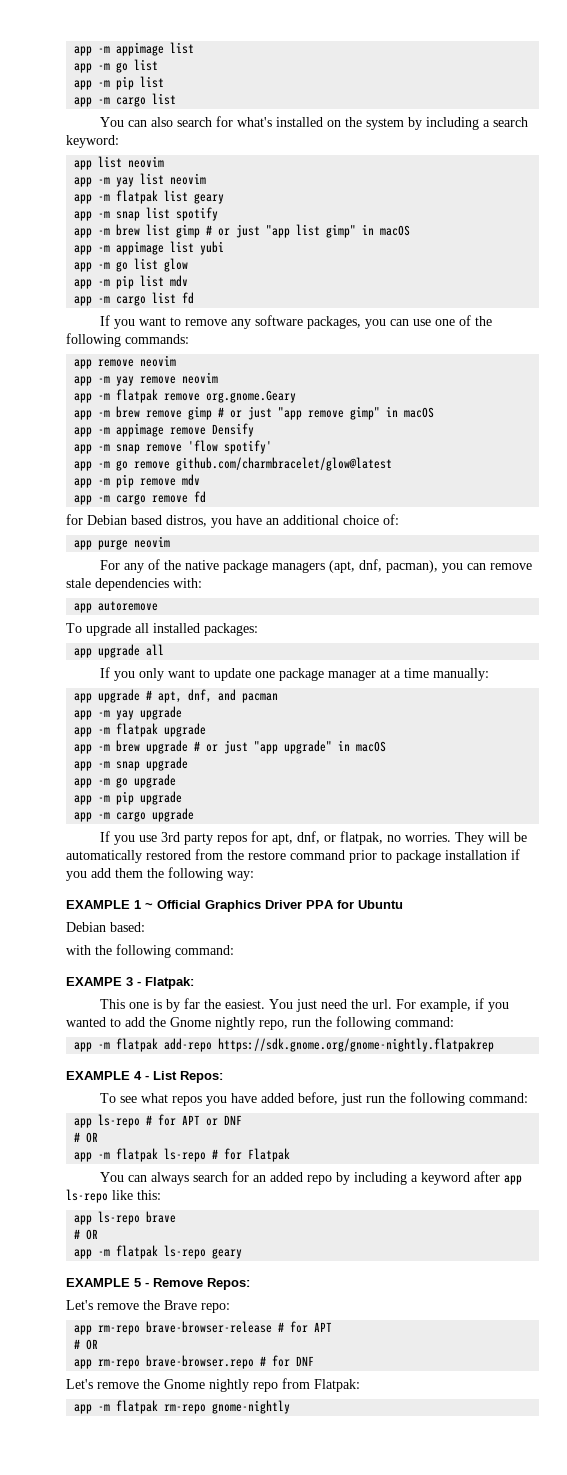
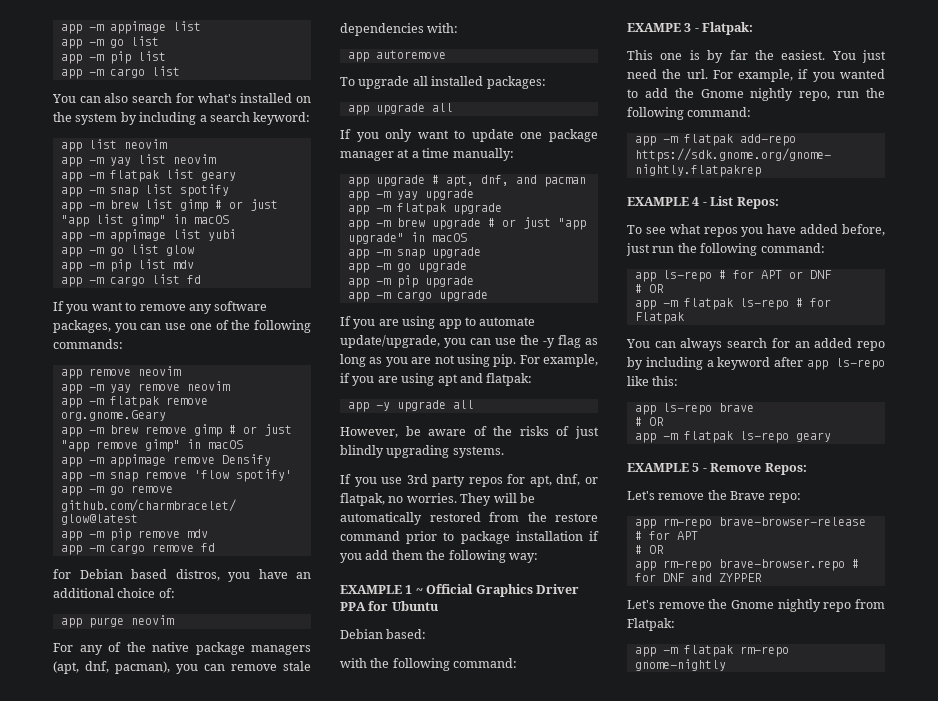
+ If you are using app to automate update/upgrade, you can use the -y flag as long as you are not using pip. For example, if you are using apt and flatpak:
+ app -y upgrade all
+ However, be aware of the risks of just blindly upgrading systems.
- app rm-repo brave-browser.repo # for DNF
+ app rm-repo brave-browser.repo # for DNF and ZYPPER

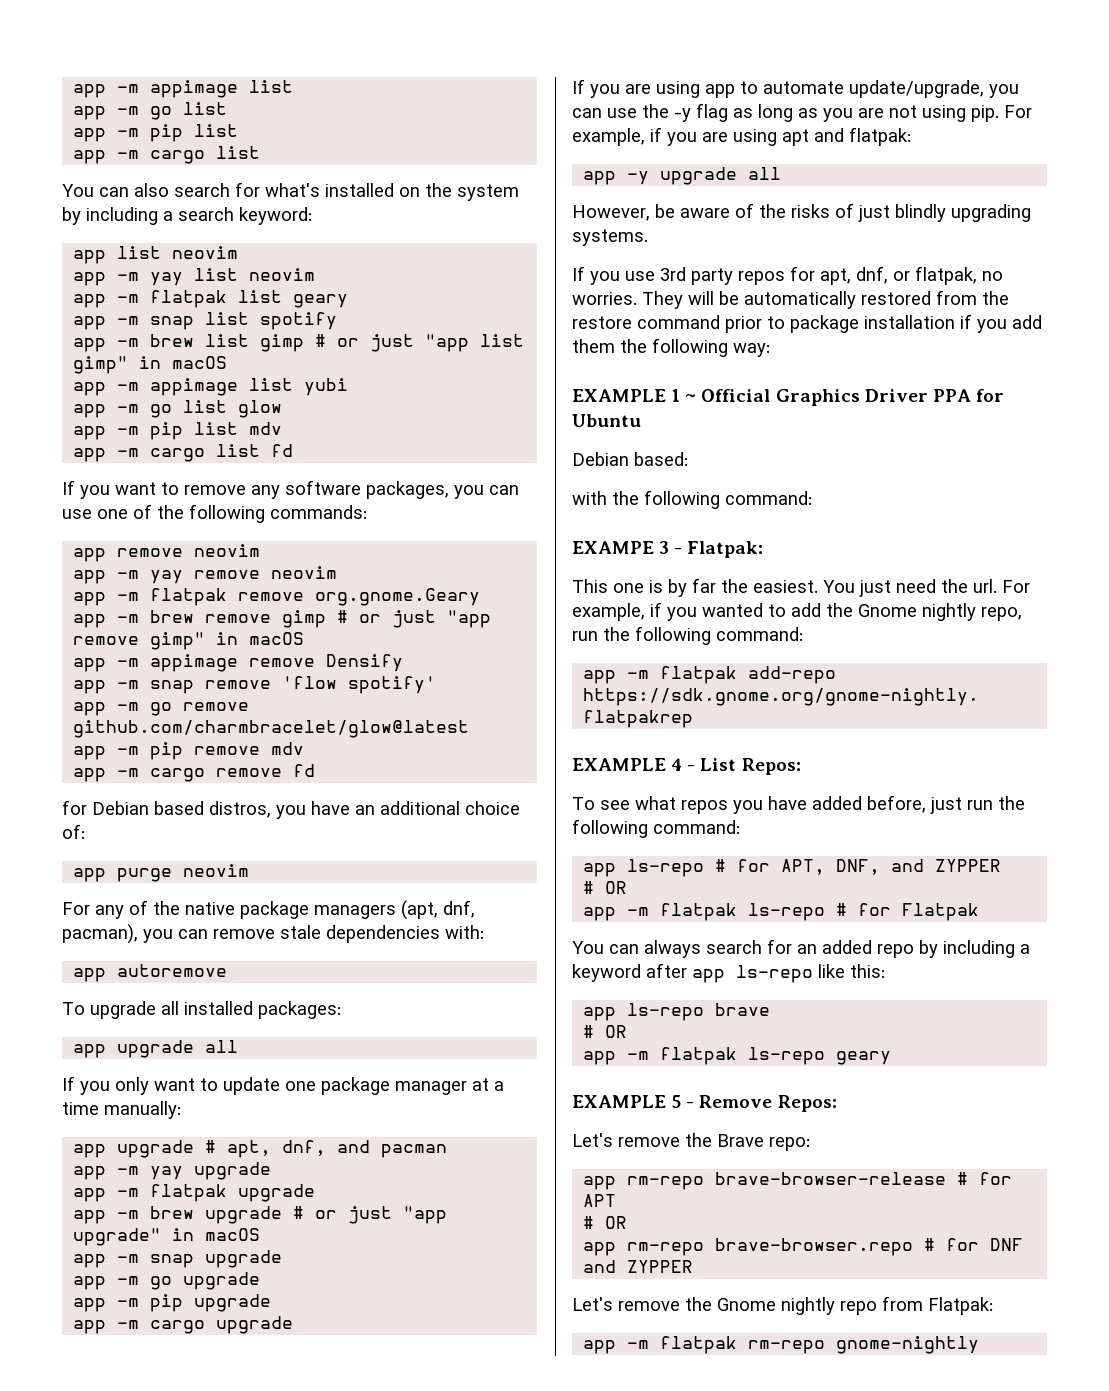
- app ls-repo # for APT or DNF
+ app ls-repo # for APT, DNF, and ZYPPER

